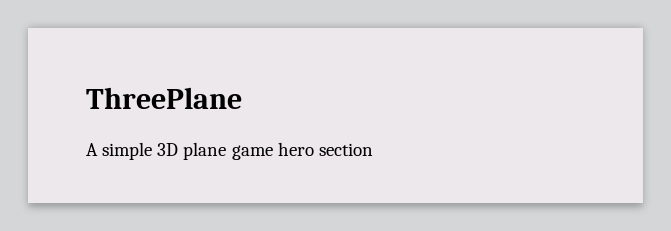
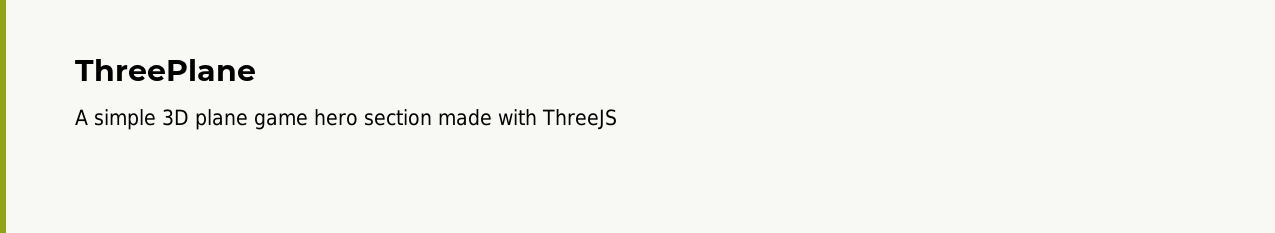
- A simple 3D plane game hero section
+ A simple 3D plane game hero section made with ThreeJS

